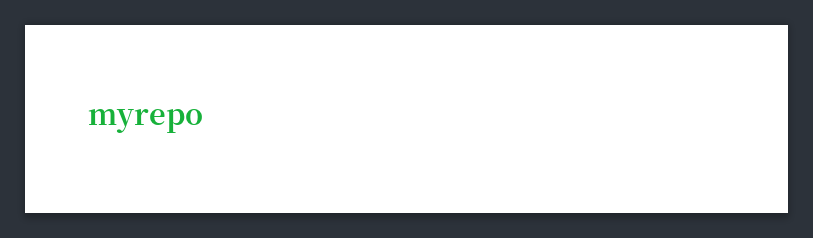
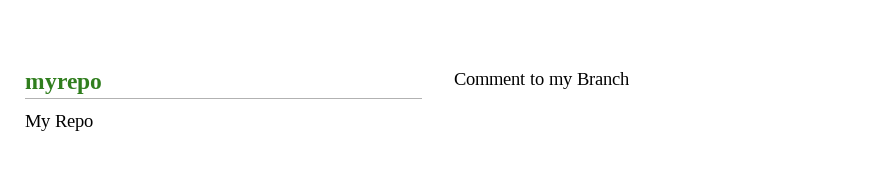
+ My Repo
+ Comment to my Branch

